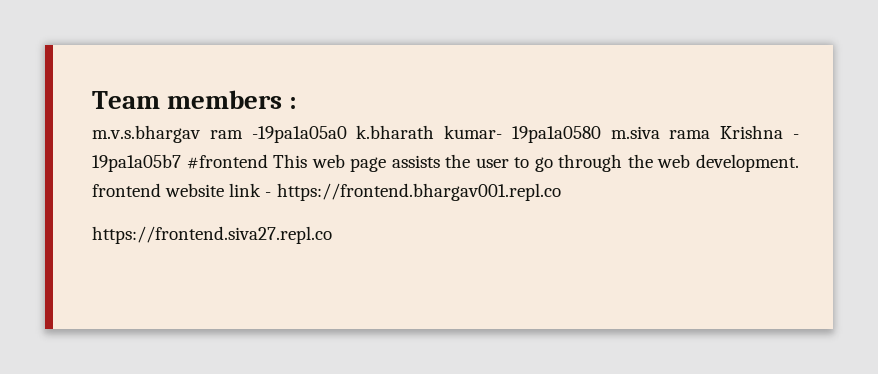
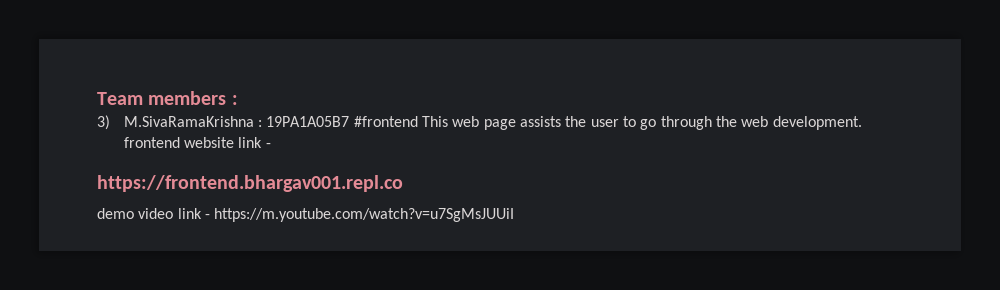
- m.v.s.bhargav ram -19pa1a05a0 k.bharath kumar- 19pa1a0580 m.siva rama Krishna - 19pa1a05b7 #frontend This web page assists the user to go through the web development. frontend website link - https://frontend.bhargav001.repl.co
+ 3) M.SivaRamaKrishna : 19PA1A05B7 #frontend This web page assists the user to go through the web development. frontend website link -
+ https://frontend.bhargav001.repl.co
- https://frontend.siva27.repl.co
+ demo video link - https://m.youtube.com/watch?v=u7SgMsJUUiI

